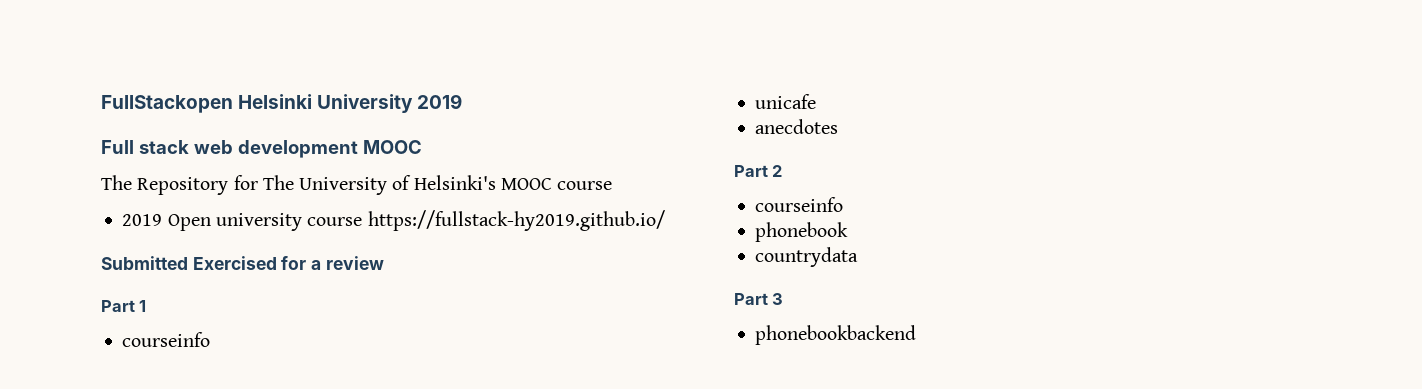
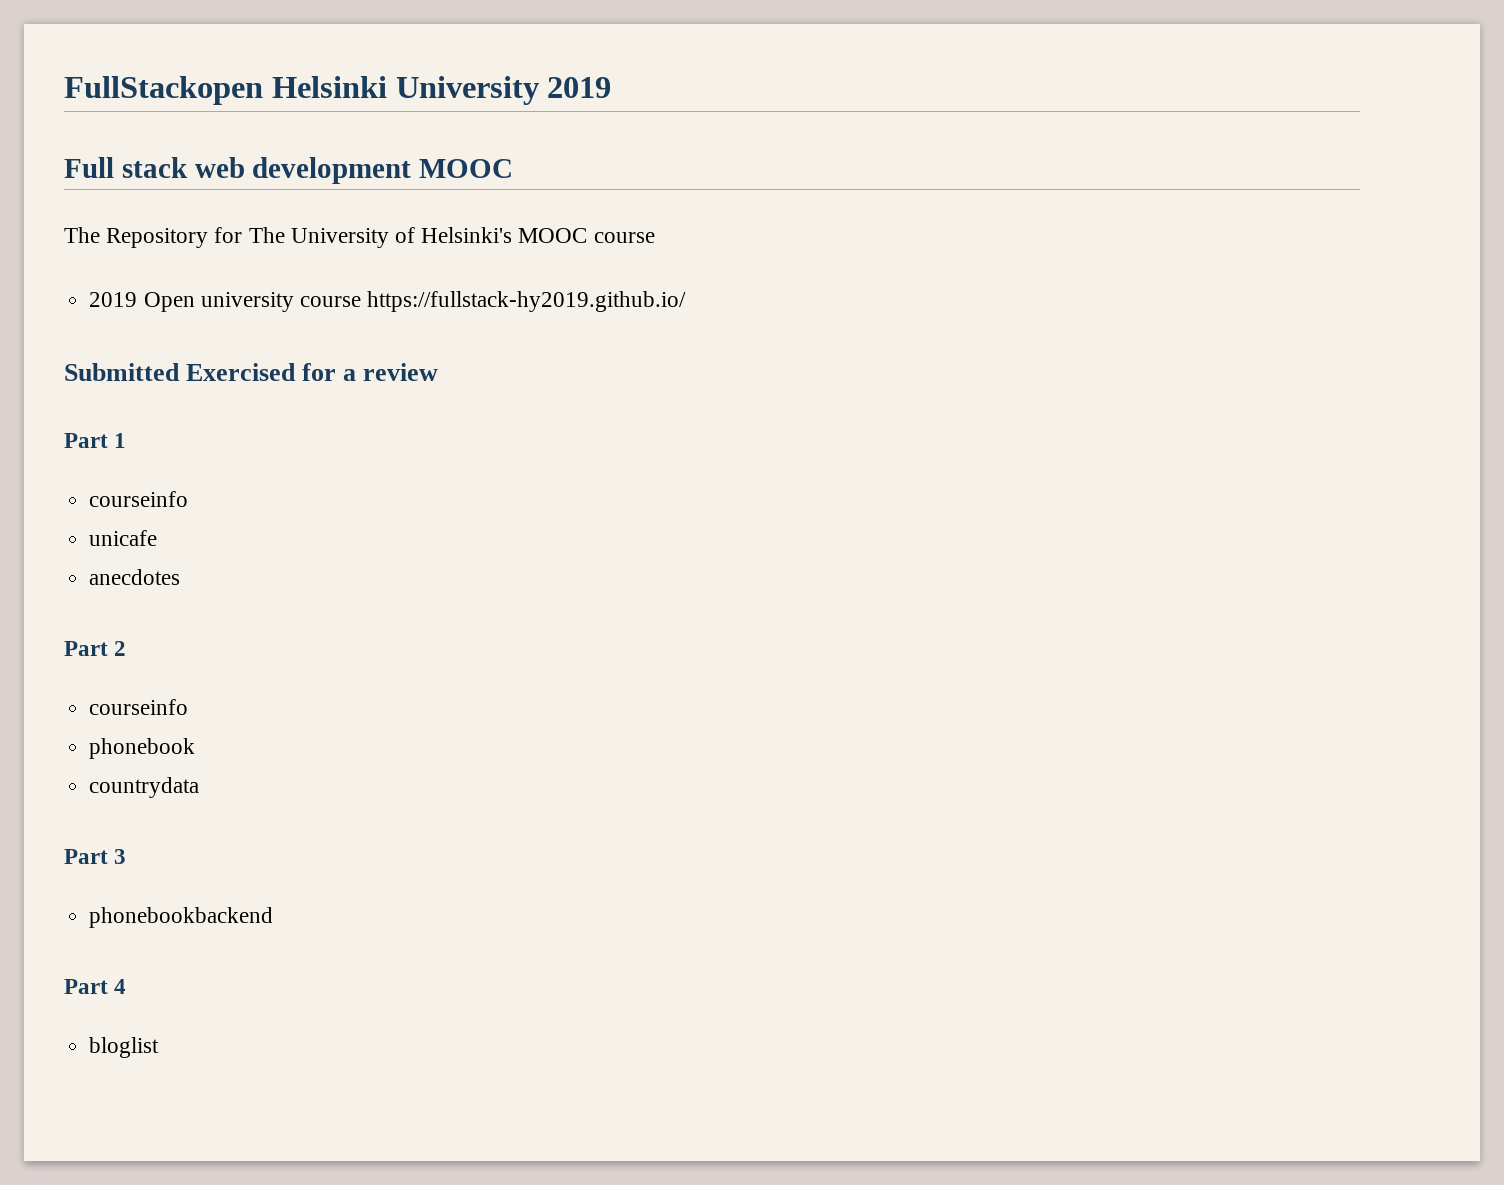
+ Part 4
+ bloglist

